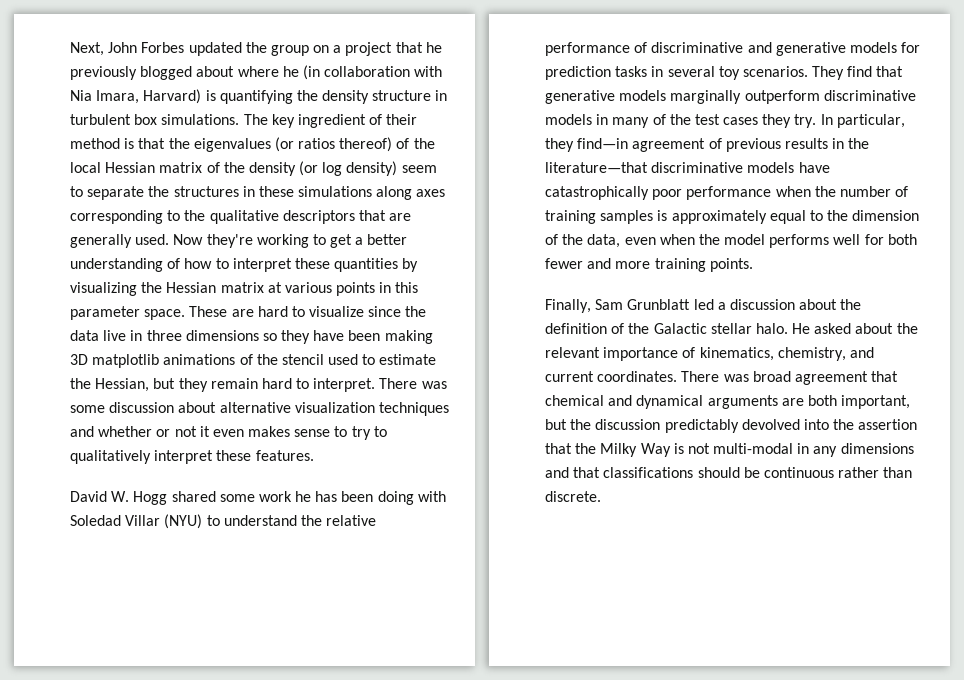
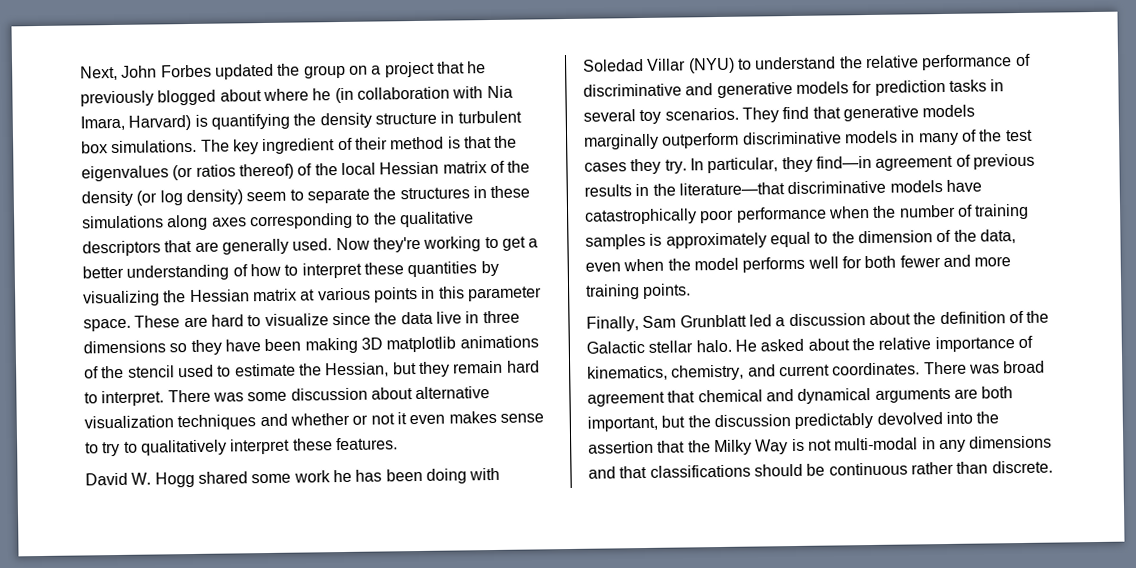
- He asked about the relevant importance of kinematics, chemistry, and current coordinates.
+ He asked about the relative importance of kinematics, chemistry, and current coordinates.

